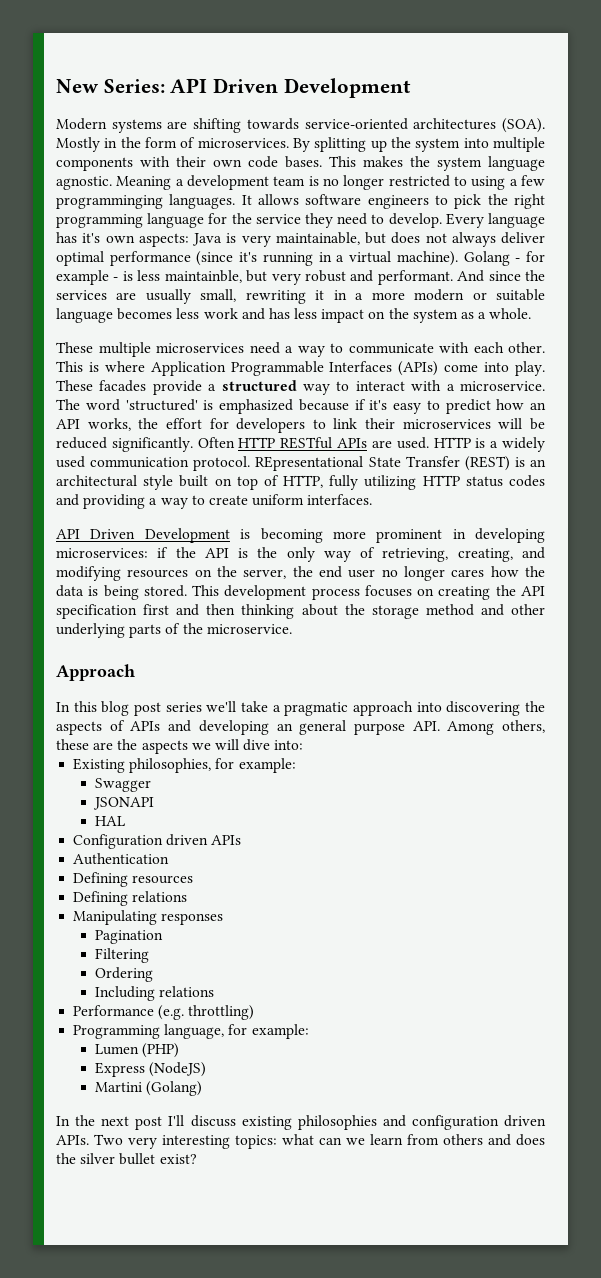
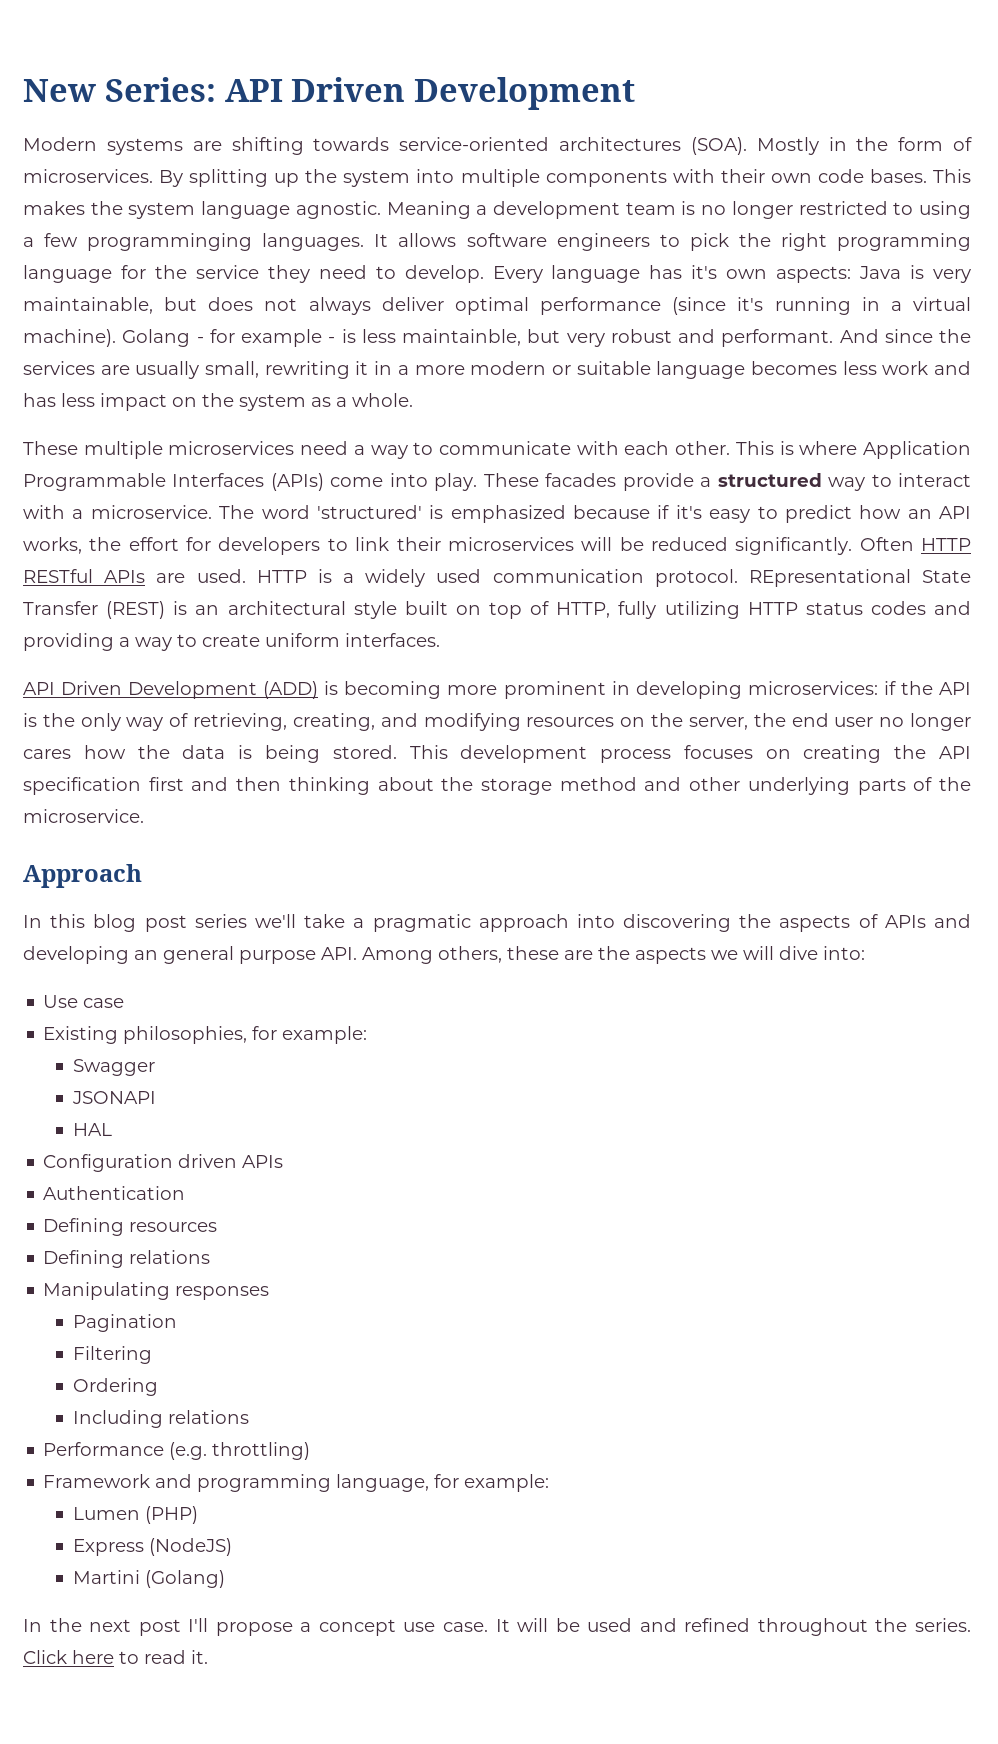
- API Driven Development is becoming more prominent in developing microservices: if the API is the only way of retrieving, creating, and modifying resources on the server, the end user no longer cares how the data is being stored.
+ API Driven Development (ADD) is becoming more prominent in developing microservices: if the API is the only way of retrieving, creating, and modifying resources on the server, the end user no longer cares how the data is being stored.
+ Use case
- Programming language, for example:
+ Framework and programming language, for example:
- In the next post I'll discuss existing philosophies and configuration driven APIs. Two very interesting topics: what can we learn from others and does the silver bullet exist?
+ In the next post I'll propose a concept use case. It will be used and refined throughout the series. Click here to read it.

